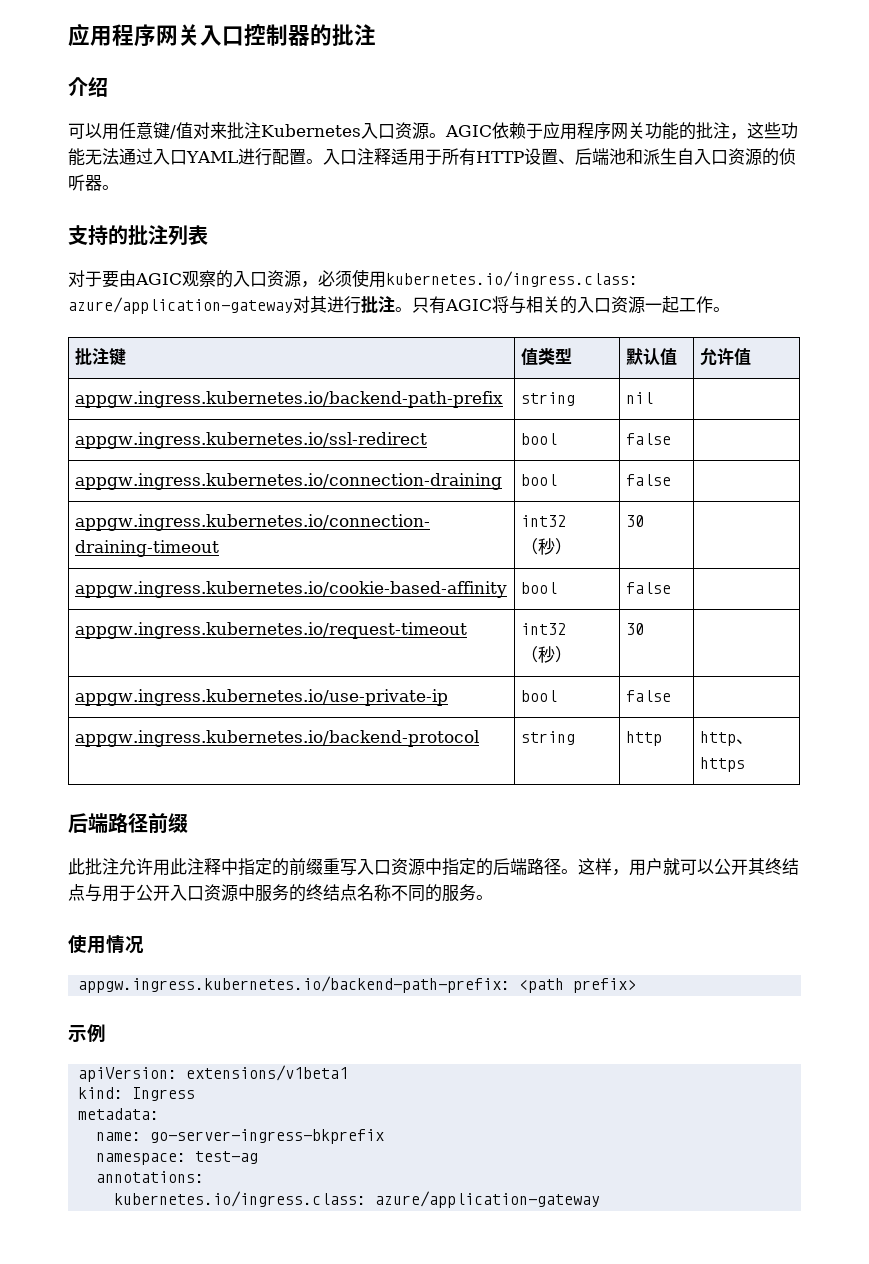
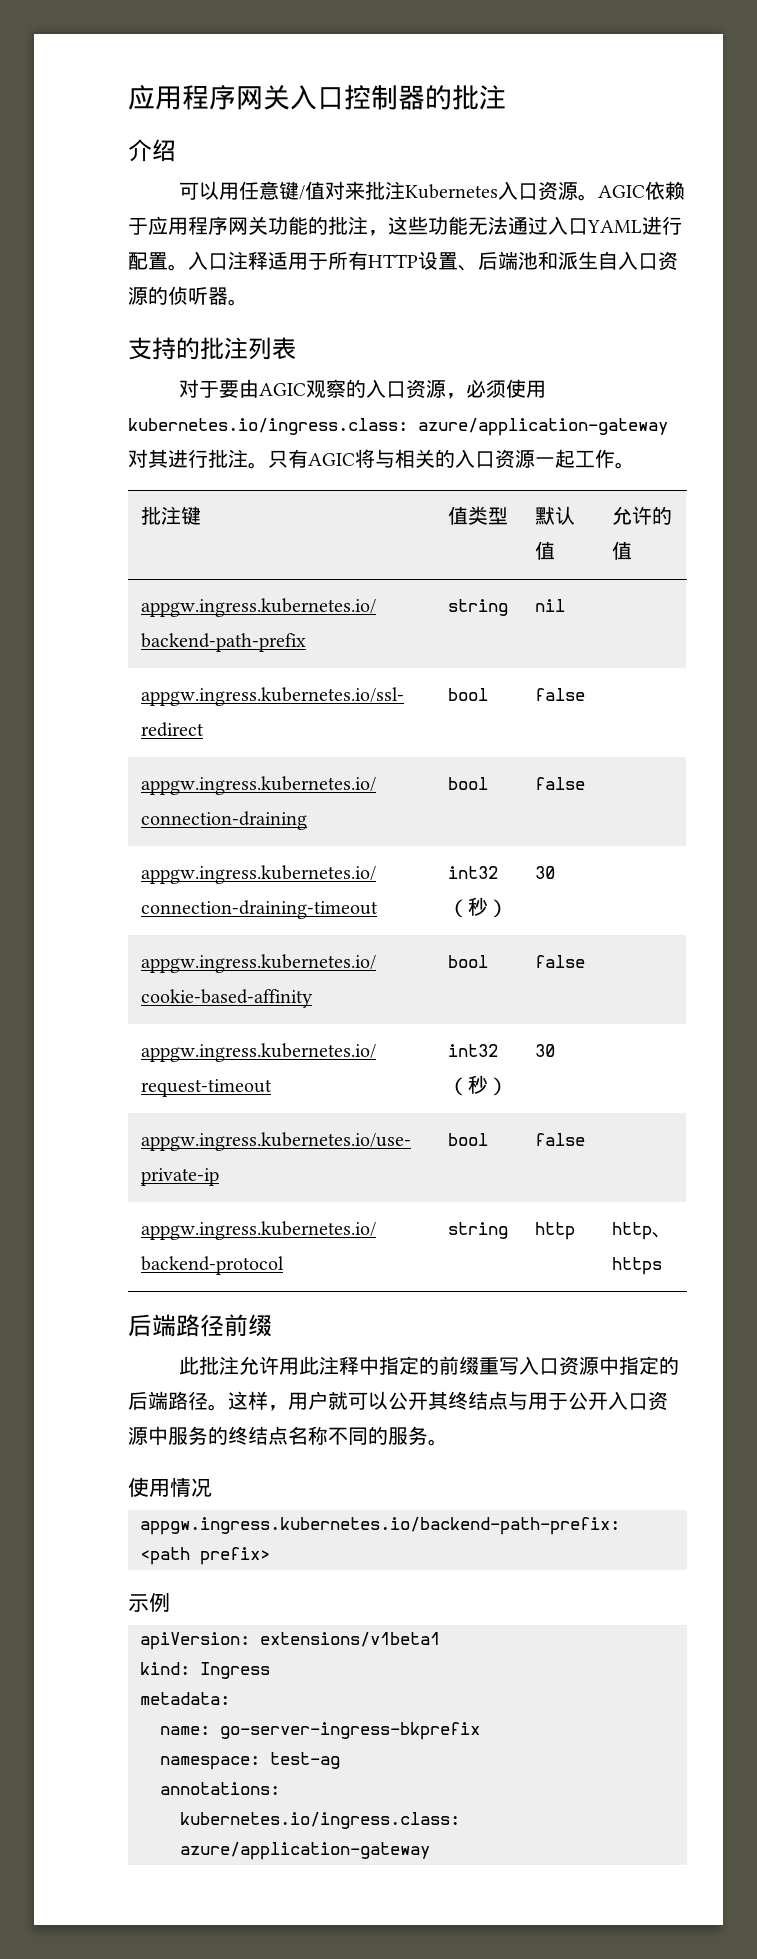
- 批注键 | 值类型 | 默认值 | 允许值
+ 批注键 | 值类型 | 默认值 | 允许的值

